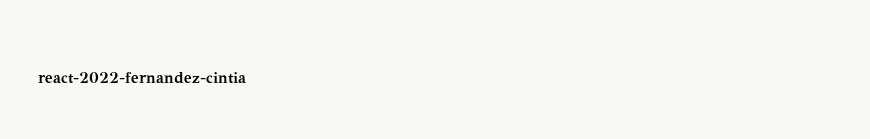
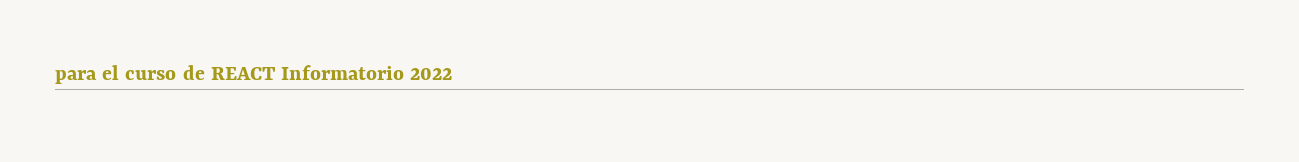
- react-2022-fernandez-cintia
+ para el curso de REACT Informatorio 2022

